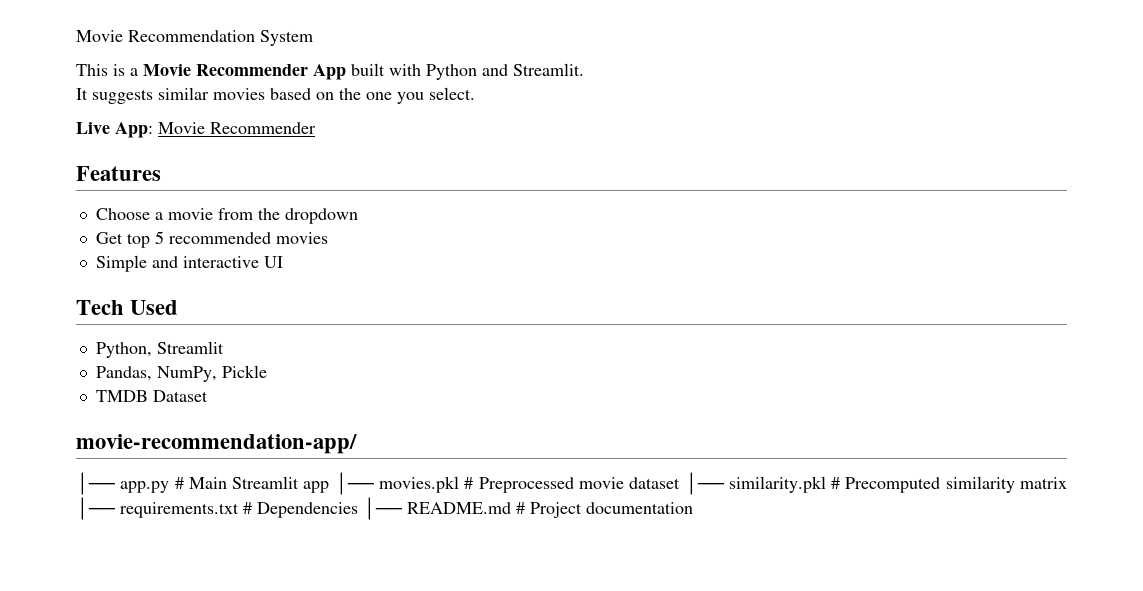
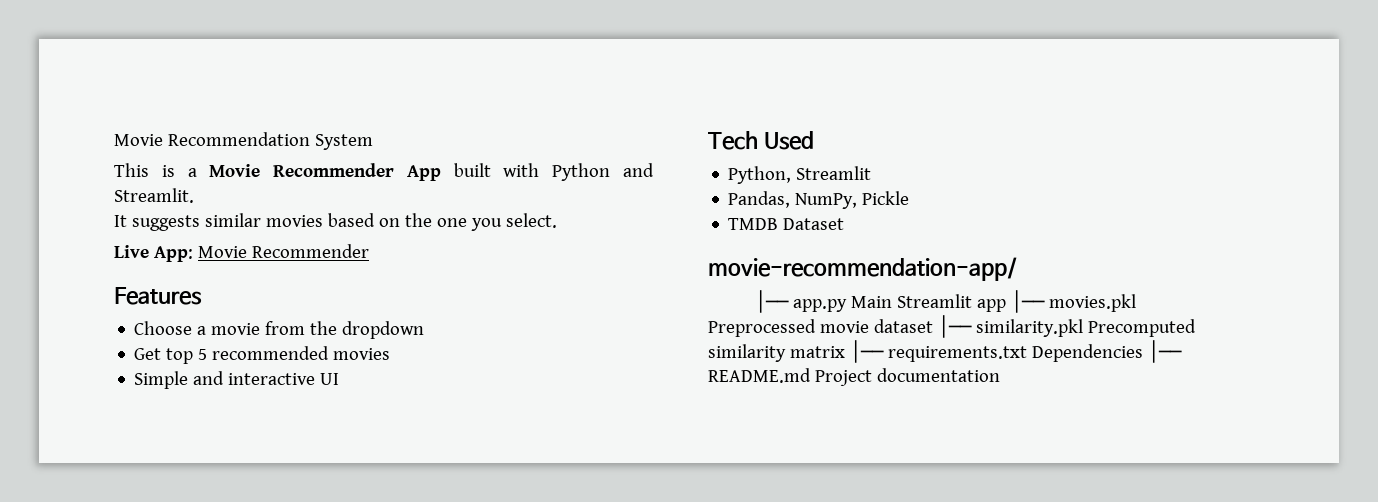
- │── app.py # Main Streamlit app │── movies.pkl # Preprocessed movie dataset │── similarity.pkl # Precomputed similarity matrix │── requirements.txt # Dependencies │── README.md # Project documentation
+ │── app.py Main Streamlit app │── movies.pkl Preprocessed movie dataset │── similarity.pkl Precomputed similarity matrix │── requirements.txt Dependencies │── README.md Project documentation

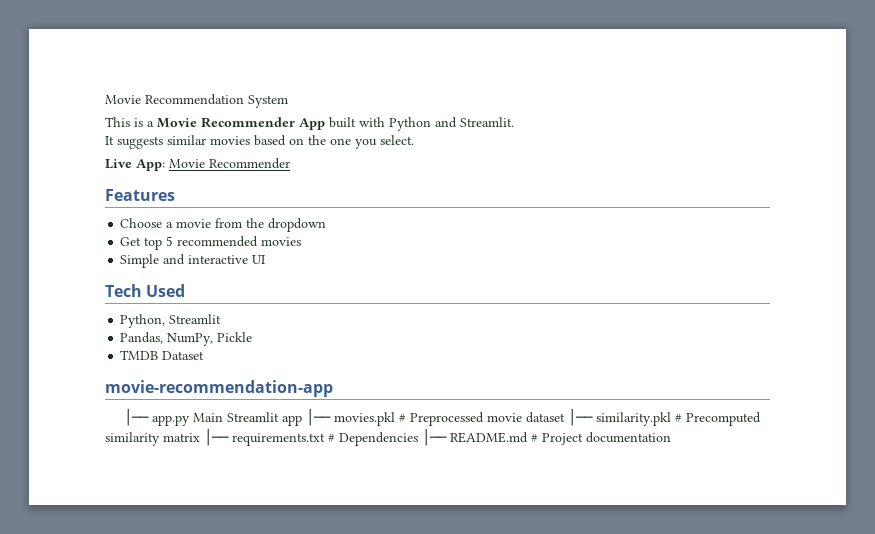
- movie-recommendation-app/
+ movie-recommendation-app
- │── app.py Main Streamlit app │── movies.pkl Preprocessed movie dataset │── similarity.pkl Precomputed similarity matrix │── requirements.txt Dependencies │── README.md Project documentation
+ │── app.py Main Streamlit app │── movies.pkl # Preprocessed movie dataset │── similarity.pkl # Precomputed similarity matrix │── requirements.txt # Dependencies │── README.md # Project documentation

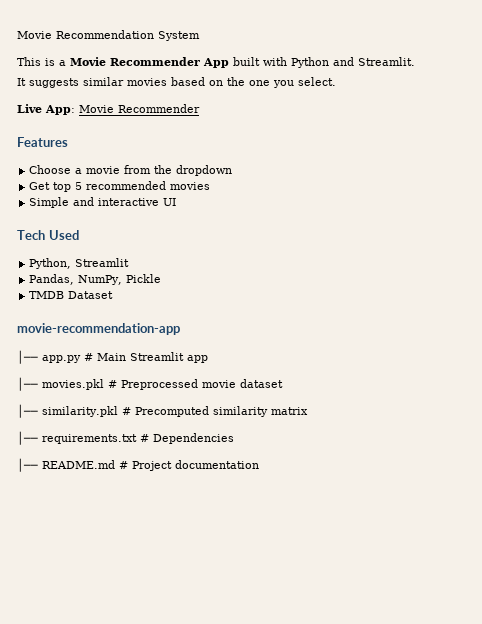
- │── app.py Main Streamlit app │── movies.pkl # Preprocessed movie dataset │── similarity.pkl # Precomputed similarity matrix │── requirements.txt # Dependencies │── README.md # Project documentation
+ │── app.py # Main Streamlit app
+ │── movies.pkl # Preprocessed movie dataset
+ │── similarity.pkl # Precomputed similarity matrix
+ │── requirements.txt # Dependencies
+ │── README.md # Project documentation

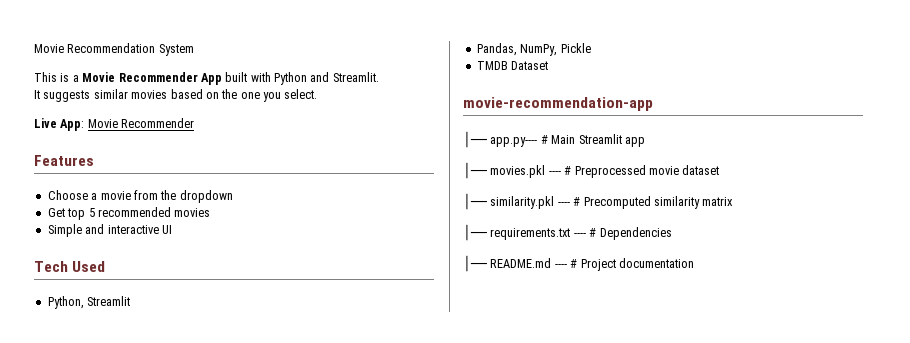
- │── app.py # Main Streamlit app
+ │── app.py---- # Main Streamlit app
- │── movies.pkl # Preprocessed movie dataset
+ │── movies.pkl ---- # Preprocessed movie dataset
- │── similarity.pkl # Precomputed similarity matrix
+ │── similarity.pkl ---- # Precomputed similarity matrix
- │── requirements.txt # Dependencies
+ │── requirements.txt ---- # Dependencies
- │── README.md # Project documentation
+ │── README.md ---- # Project documentation

